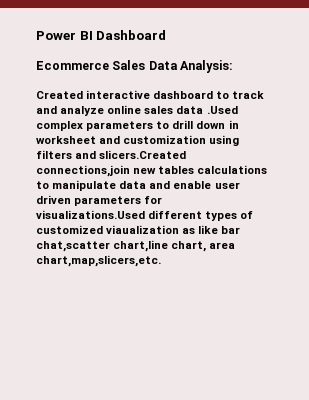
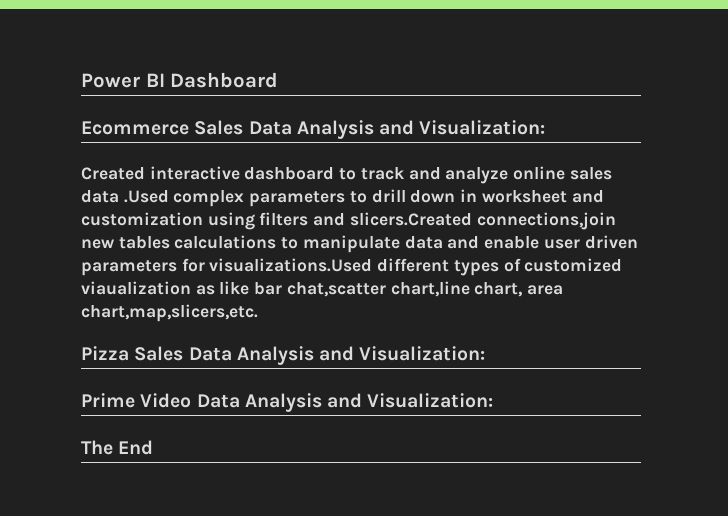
- Ecommerce Sales Data Analysis:
+ Ecommerce Sales Data Analysis and Visualization:
+ Pizza Sales Data Analysis and Visualization:
+ Prime Video Data Analysis and Visualization:
+ The End

